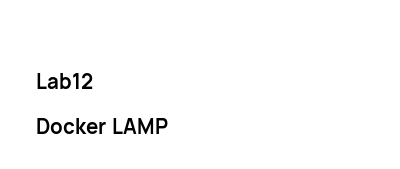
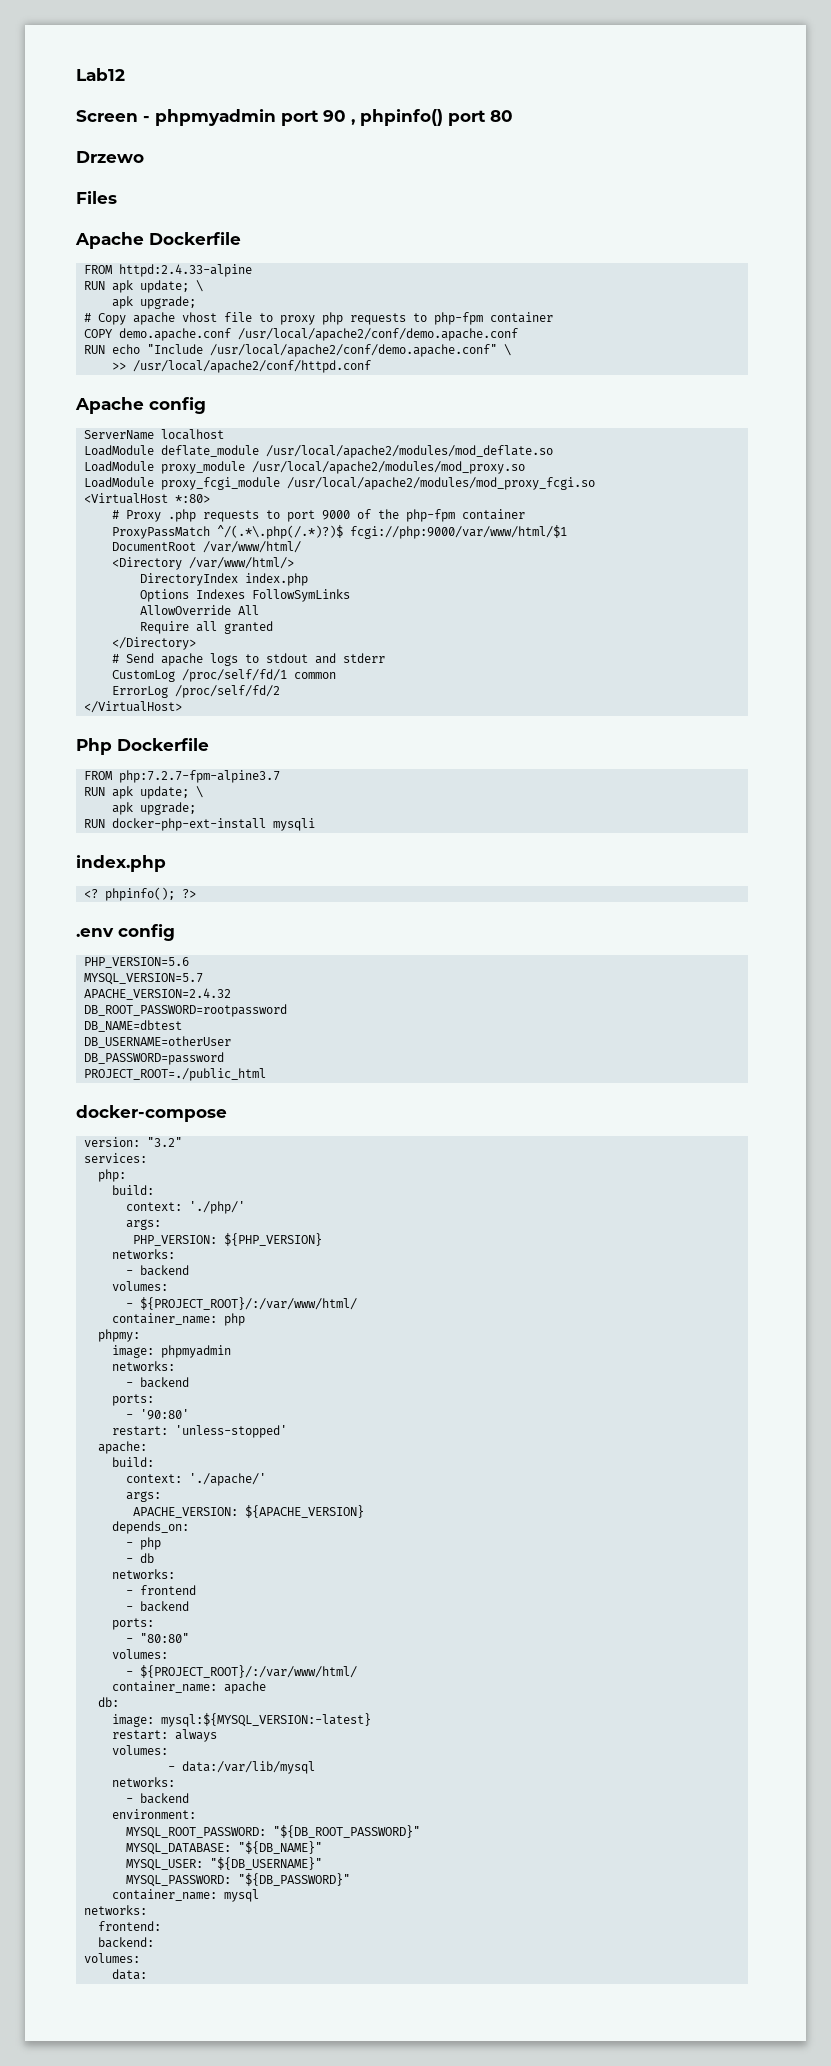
- Docker LAMP
+ Screen - phpmyadmin port 90 , phpinfo() port 80
+ Drzewo
+ Files
+ Apache Dockerfile
+ FROM httpd:2.4.33-alpine
+ RUN apk update; \
+ apk upgrade;
+ # Copy apache vhost file to proxy php requests to php-fpm container
+ COPY demo.apache.conf /usr/local/apache2/conf/demo.apache.conf
+ RUN echo "Include /usr/local/apache2/conf/demo.apache.conf" \
+ >> /usr/local/apache2/conf/httpd.conf
+ Apache config
+ ServerName localhost
+ LoadModule deflate_module /usr/local/apache2/modules/mod_deflate.so
+ LoadModule proxy_module /usr/local/apache2/modules/mod_proxy.so
+ LoadModule proxy_fcgi_module /usr/local/apache2/modules/mod_proxy_fcgi.so
+ <VirtualHost *:80>
+ # Proxy .php requests to port 9000 of the php-fpm container
+ ProxyPassMatch ^/(.*\.php(/.*)?)$ fcgi://php:9000/var/www/html/$1
+ DocumentRoot /var/www/html/
+ <Directory /var/www/html/>
+ DirectoryIndex index.php
+ Options Indexes FollowSymLinks
+ AllowOverride All
+ Require all granted
+ </Directory>
+ # Send apache logs to stdout and stderr
+ CustomLog /proc/self/fd/1 common
+ ErrorLog /proc/self/fd/2
+ </VirtualHost>
+ Php Dockerfile
+ FROM php:7.2.7-fpm-alpine3.7
+ RUN apk update; \
+ apk upgrade;
+ RUN docker-php-ext-install mysqli
+ index.php
+ <? phpinfo(); ?>
+ .env config
+ PHP_VERSION=5.6
+ MYSQL_VERSION=5.7
+ APACHE_VERSION=2.4.32
+ DB_ROOT_PASSWORD=rootpassword
+ DB_NAME=dbtest
+ DB_USERNAME=otherUser
+ DB_PASSWORD=password
+ PROJECT_ROOT=./public_html
+ docker-compose
+ version: "3.2"
+ services:
+ php:
+ build:
+ context: './php/'
+ args:
+ PHP_VERSION: ${PHP_VERSION}
+ networks:
+ - backend
+ volumes:
+ - ${PROJECT_ROOT}/:/var/www/html/
+ container_name: php
+ phpmy:
+ image: phpmyadmin
+ networks:
+ - backend
+ ports:
+ - '90:80'
+ restart: 'unless-stopped'
+ apache:
+ build:
+ context: './apache/'
+ args:
+ APACHE_VERSION: ${APACHE_VERSION}
+ depends_on:
+ - php
+ - db
+ networks:
+ - frontend
+ - backend
+ ports:
+ - "80:80"
+ volumes:
+ - ${PROJECT_ROOT}/:/var/www/html/
+ container_name: apache
+ db:
+ image: mysql:${MYSQL_VERSION:-latest}
+ restart: always
+ volumes:
+ - data:/var/lib/mysql
+ networks:
+ - backend
+ environment:
+ MYSQL_ROOT_PASSWORD: "${DB_ROOT_PASSWORD}"
+ MYSQL_DATABASE: "${DB_NAME}"
+ MYSQL_USER: "${DB_USERNAME}"
+ MYSQL_PASSWORD: "${DB_PASSWORD}"
+ container_name: mysql
+ networks:
+ frontend:
+ backend:
+ volumes:
+ data:

